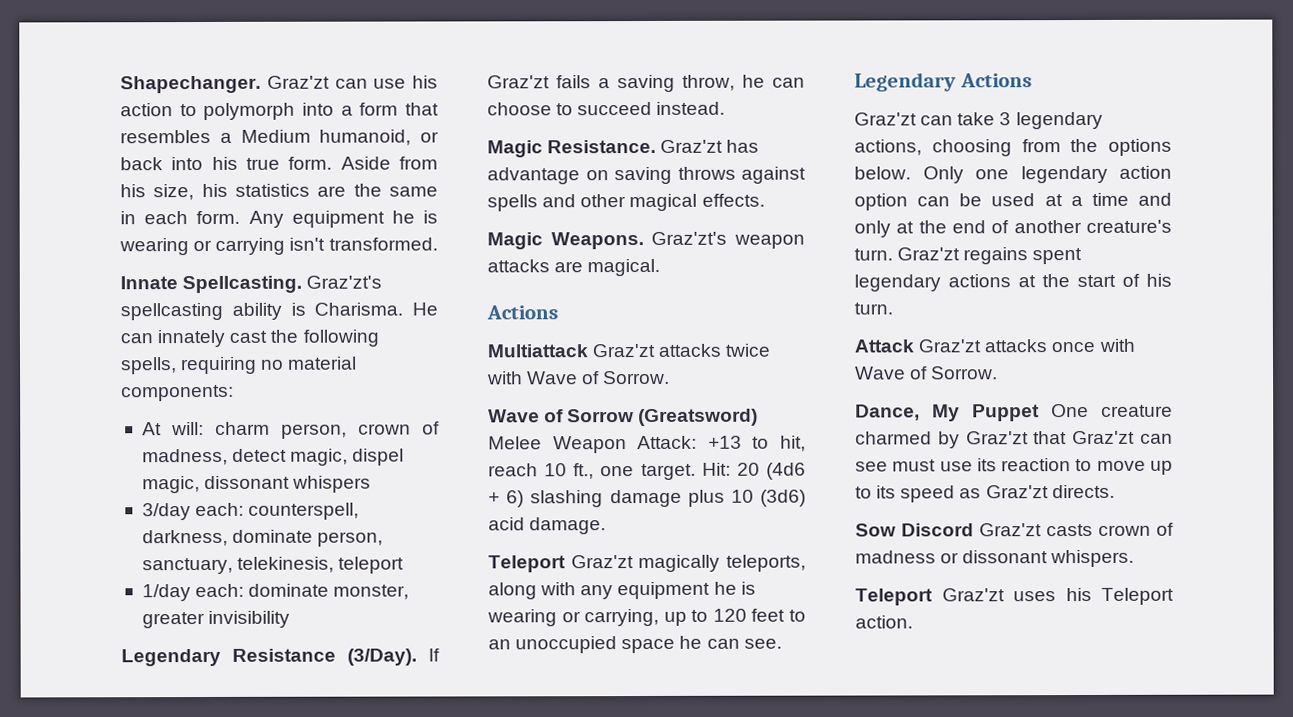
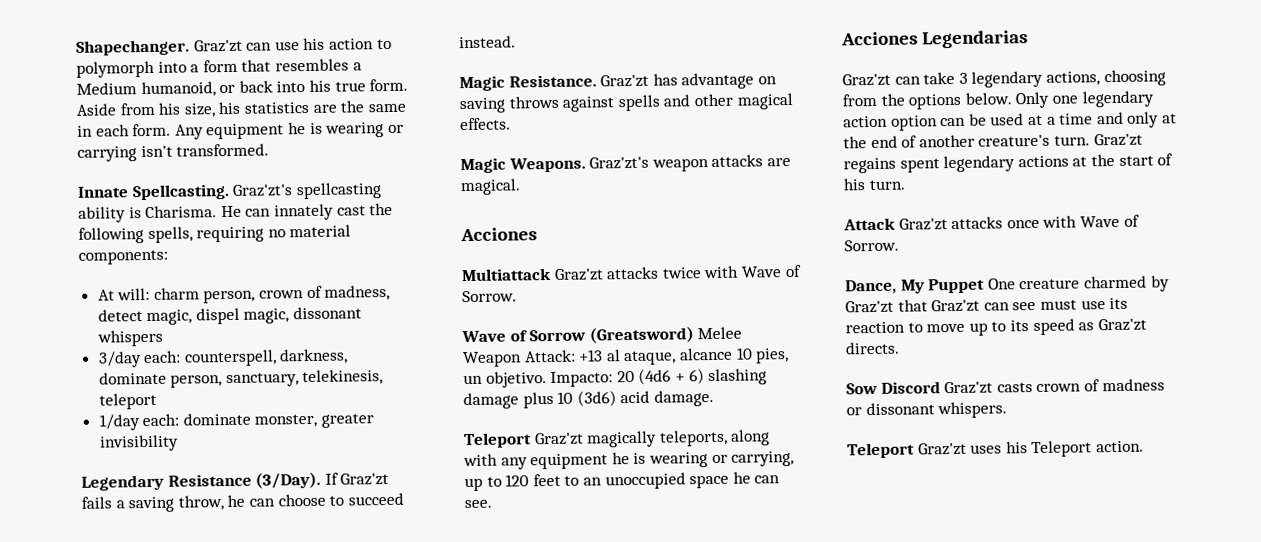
  Graz'zt's weapon attacks are magical.
- Actions
+ Acciones
- Wave of Sorrow (Greatsword) Melee Weapon Attack: +13 to hit, reach 10 ft., one target. Hit: 20 (4d6 + 6) slashing damage plus 10 (3d6) acid damage.
+ Wave of Sorrow (Greatsword) Melee Weapon Attack: +13 al ataque, alcance 10 pies, un objetivo. Impacto: 20 (4d6 + 6) slashing damage plus 10 (3d6) acid damage.
- Legendary Actions
+ Acciones Legendarias

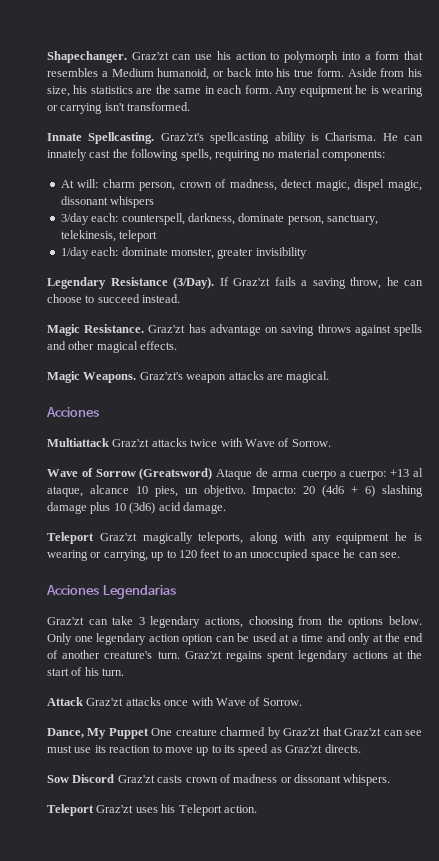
- Wave of Sorrow (Greatsword) Melee Weapon Attack: +13 al ataque, alcance 10 pies, un objetivo.
+ Wave of Sorrow (Greatsword) Ataque de arma cuerpo a cuerpo: +13 al ataque, alcance 10 pies, un objetivo.

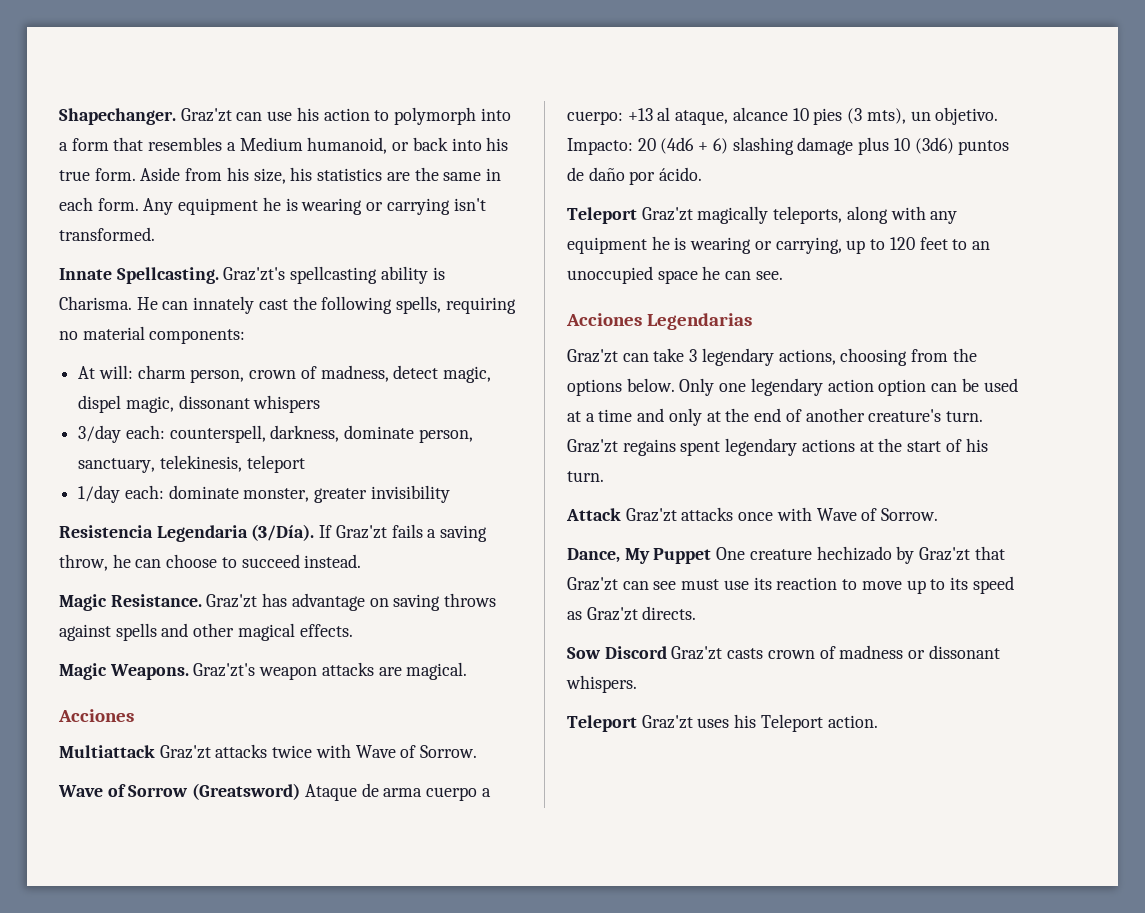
- Legendary Resistance (3/Day).
+ Resistencia Legendaria (3/Día).
- Wave of Sorrow (Greatsword) Ataque de arma cuerpo a cuerpo: +13 al ataque, alcance 10 pies, un objetivo.
+ Wave of Sorrow (Greatsword) Ataque de arma cuerpo a cuerpo: +13 al ataque, alcance 10 pies (3 mts), un objetivo.
- Impacto: 20 (4d6 + 6) slashing damage plus 10 (3d6) acid damage.
+ Impacto: 20 (4d6 + 6) slashing damage plus 10 (3d6) puntos de daño por ácido.
- Dance, My Puppet One creature charmed by Graz'zt that Graz'zt can see must use its reaction to move up to its speed as Graz'zt directs.
+ Dance, My Puppet One creature hechizado by Graz'zt that Graz'zt can see must use its reaction to move up to its speed as Graz'zt directs.

